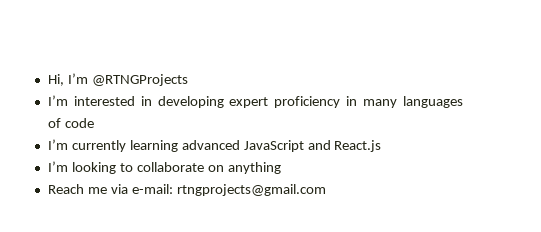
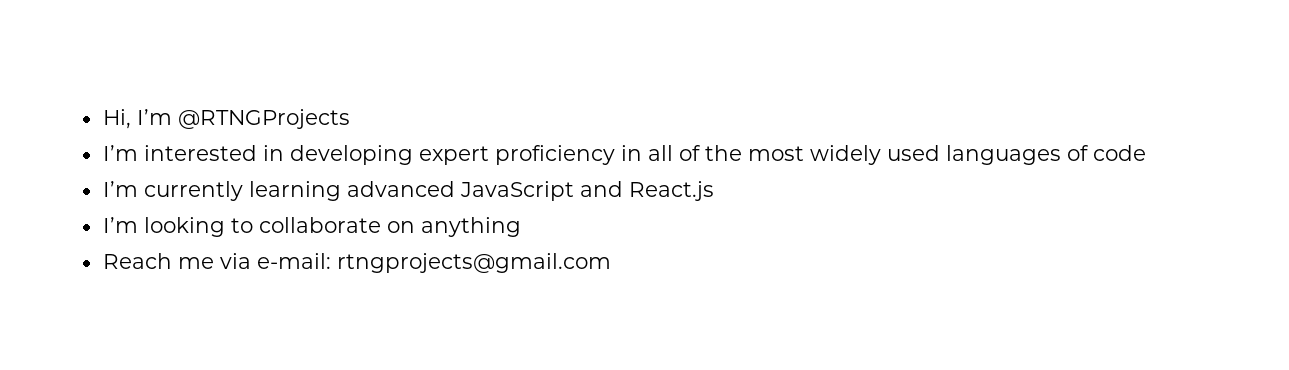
- I’m interested in developing expert proficiency in many languages of code
+ I’m interested in developing expert proficiency in all of the most widely used languages of code

